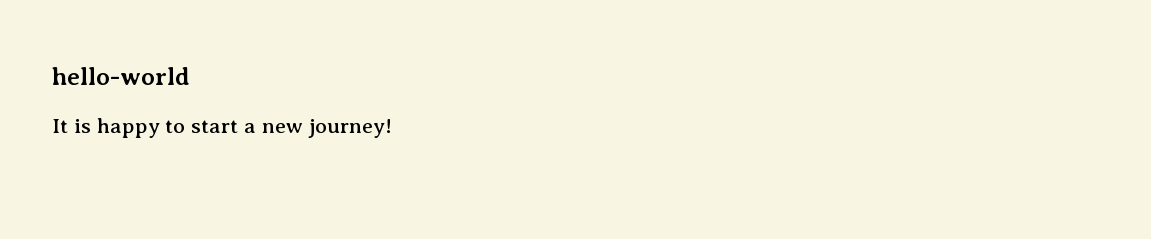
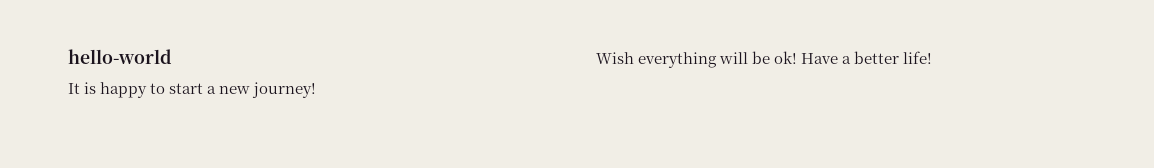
+ Wish everything will be ok! Have a better life!

